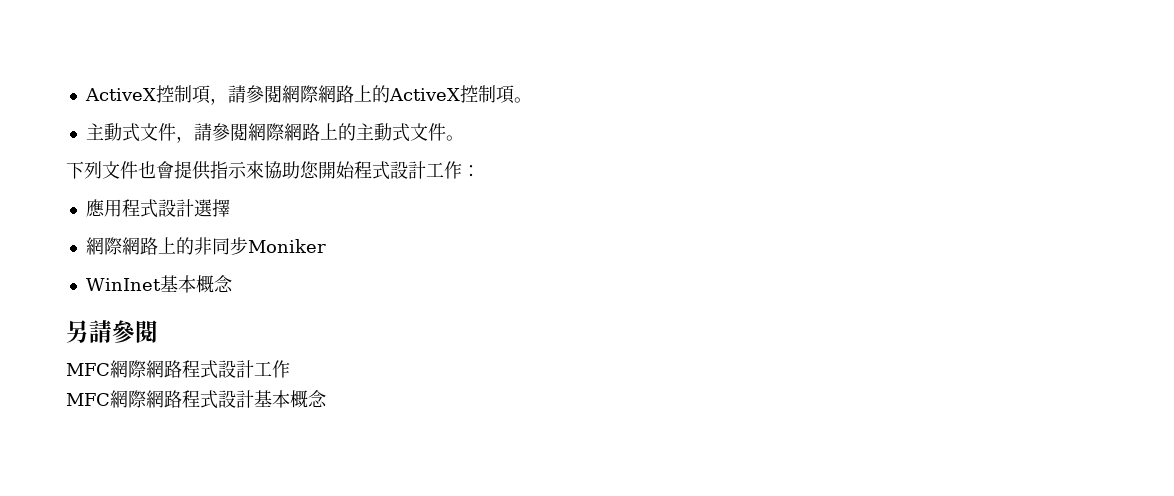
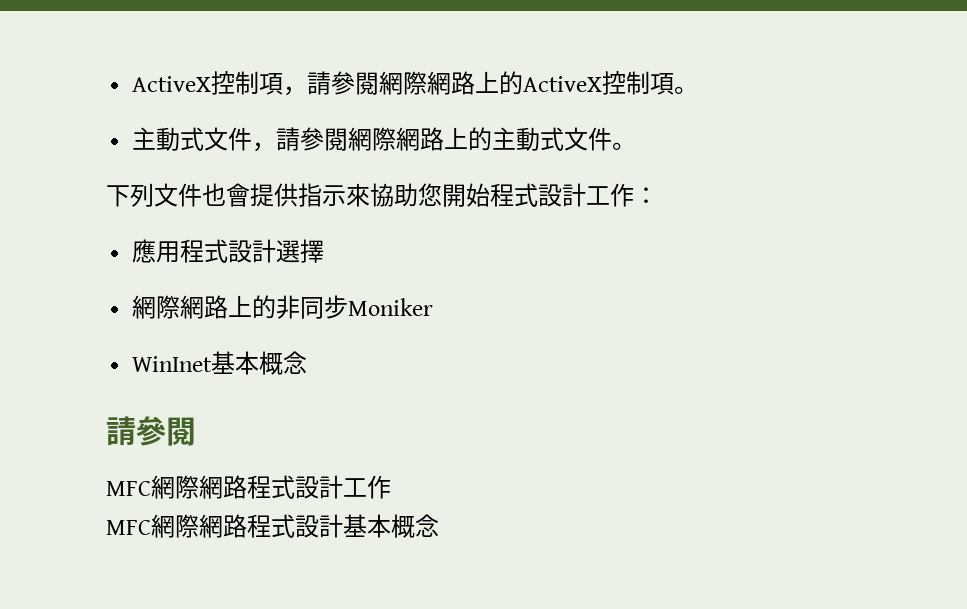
  WinInet基本概念
- 另請參閱
+ 請參閱

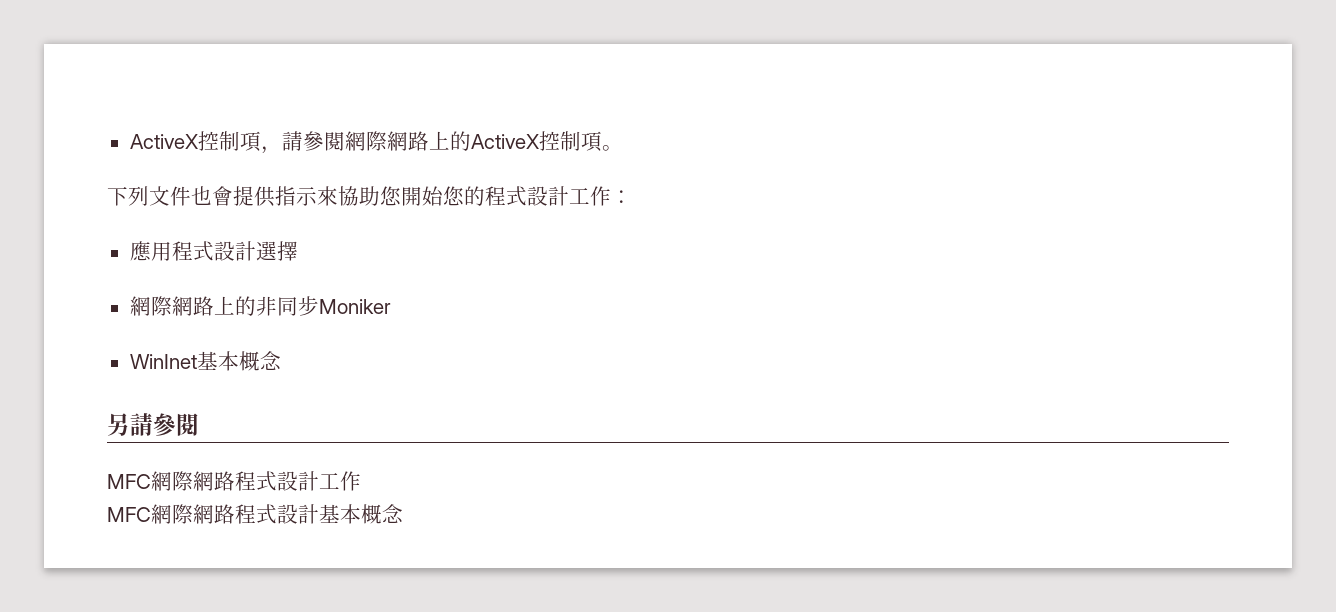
- 主動式文件，請參閱網際網路上的主動式文件。
- 下列文件也會提供指示來協助您開始程式設計工作：
+ 下列文件也會提供指示來協助您開始您的程式設計工作：
  WinInet基本概念
- 請參閱
+ 另請參閱

